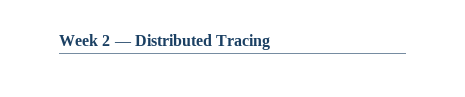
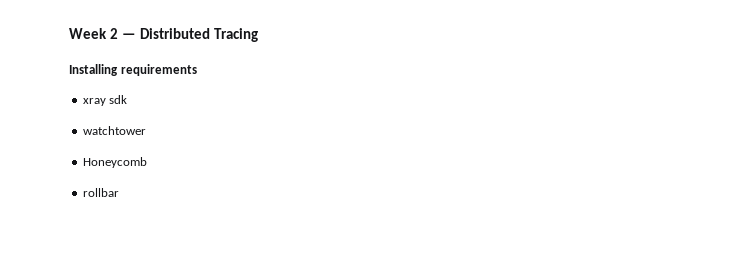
+ Installing requirements
+ xray sdk
+ watchtower
+ Honeycomb
+ rollbar

